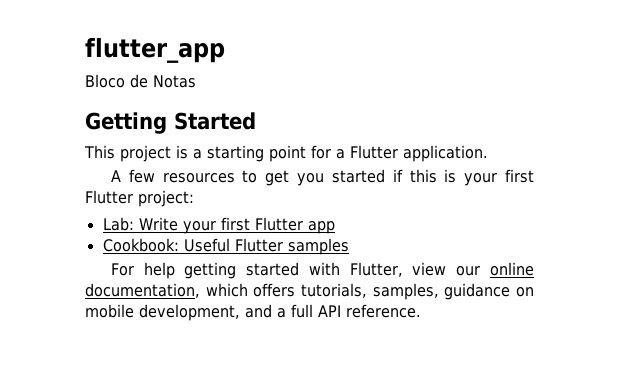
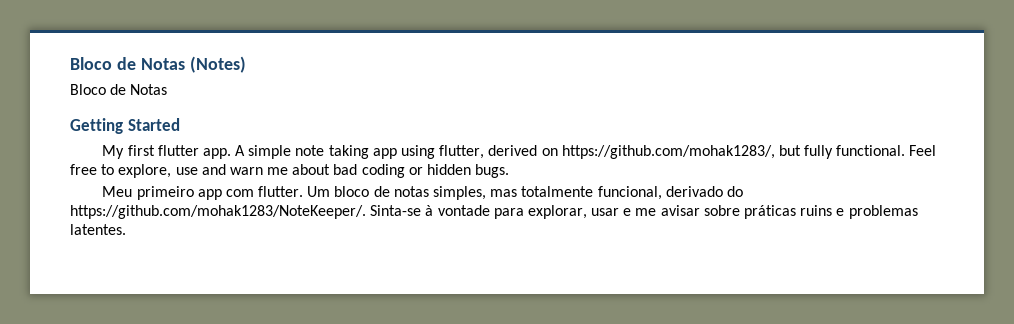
- flutter_app
+ Bloco de Notas (Notes)
- This project is a starting point for a Flutter application.
- A few resources to get you started if this is your first Flutter project:
- Lab: Write your first Flutter app
- Cookbook: Useful Flutter samples
- For help getting started with Flutter, view our online documentation, which offers tutorials, samples, guidance on mobile development, and a full API reference.
+ My first flutter app. A simple note taking app using flutter, derived on https://github.com/mohak1283/, but fully functional. Feel free to explore, use and warn me about bad coding or hidden bugs.
+ Meu primeiro app com flutter. Um bloco de notas simples, mas totalmente funcional, derivado do https://github.com/mohak1283/NoteKeeper/. Sinta-se à vontade para explorar, usar e me avisar sobre práticas ruins e problemas latentes.

